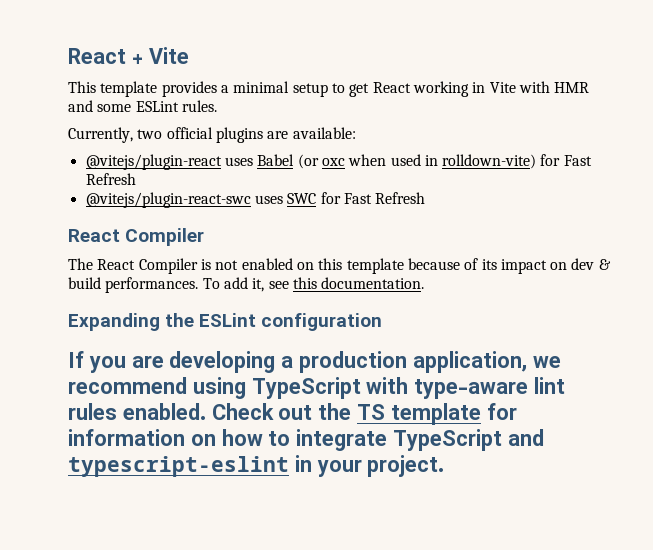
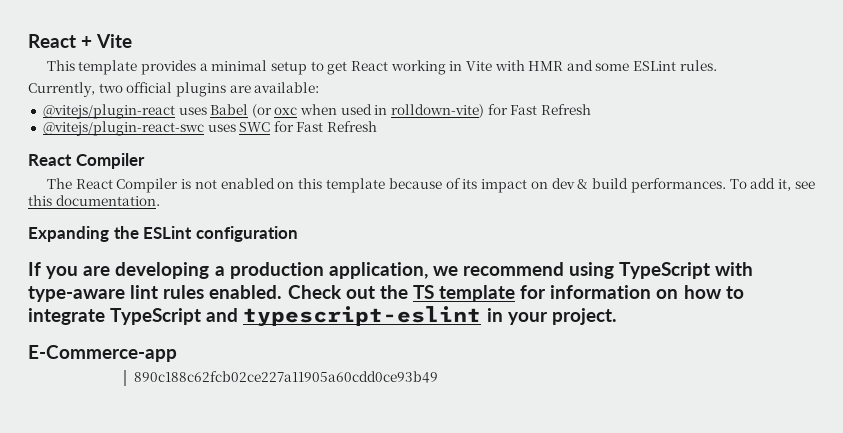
+ E-Commerce-app
+ 890c188c62fcb02ce227a11905a60cdd0ce93b49

